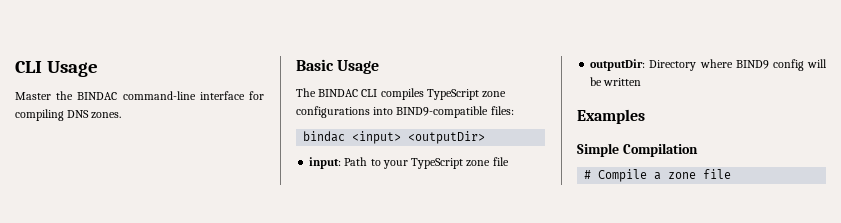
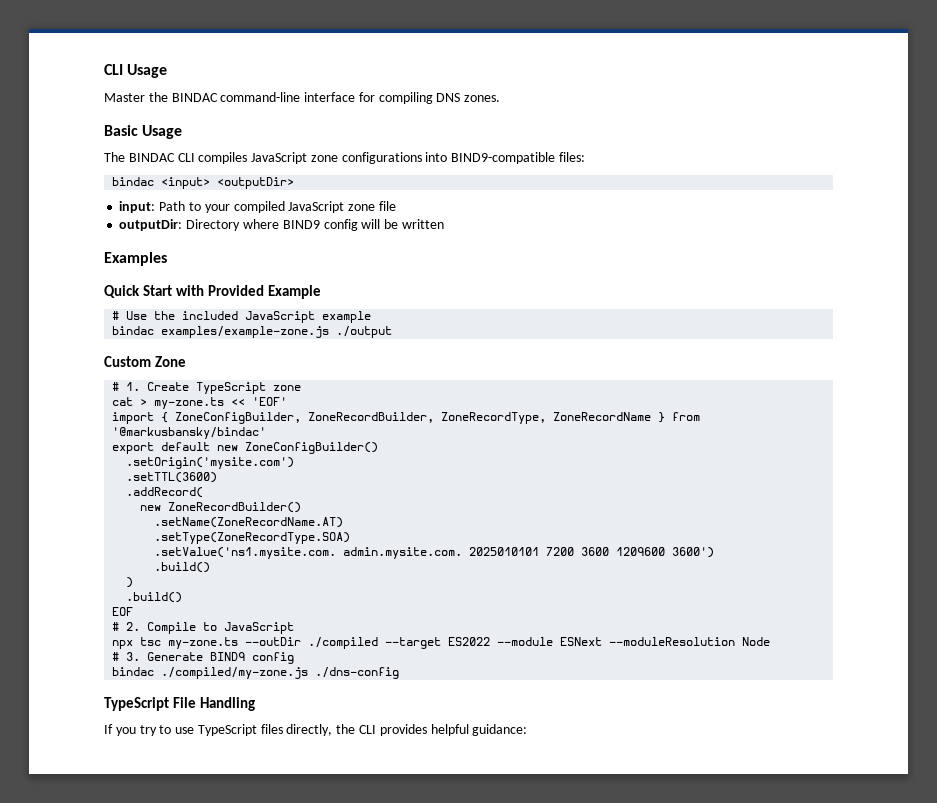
- The BINDAC CLI compiles TypeScript zone configurations into BIND9-compatible files:
+ The BINDAC CLI compiles JavaScript zone configurations into BIND9-compatible files:
- input: Path to your TypeScript zone file
+ input: Path to your compiled JavaScript zone file
- Simple Compilation
- # Compile a zone file
+ Quick Start with Provided Example
+ # Use the included JavaScript example
+ bindac examples/example-zone.js ./output
+ Custom Zone
+ # 1. Create TypeScript zone
+ cat > my-zone.ts << 'EOF'
+ import { ZoneConfigBuilder, ZoneRecordBuilder, ZoneRecordType, ZoneRecordName } from '@markusbansky/bindac'
+ export default new ZoneConfigBuilder()
+ .setOrigin('mysite.com')
+ .setTTL(3600)
+ .addRecord(
+ new ZoneRecordBuilder()
+ .setName(ZoneRecordName.AT)
+ .setType(ZoneRecordType.SOA)
+ .setValue('ns1.mysite.com. admin.mysite.com. 2025010101 7200 3600 1209600 3600')
+ .build()
+ )
+ .build()
+ EOF
+ # 2. Compile to JavaScript
+ npx tsc my-zone.ts --outDir ./compiled --target ES2022 --module ESNext --moduleResolution Node
+ # 3. Generate BIND9 config
+ bindac ./compiled/my-zone.js ./dns-config
+ TypeScript File Handling
+ If you try to use TypeScript files directly, the CLI provides helpful guidance:

